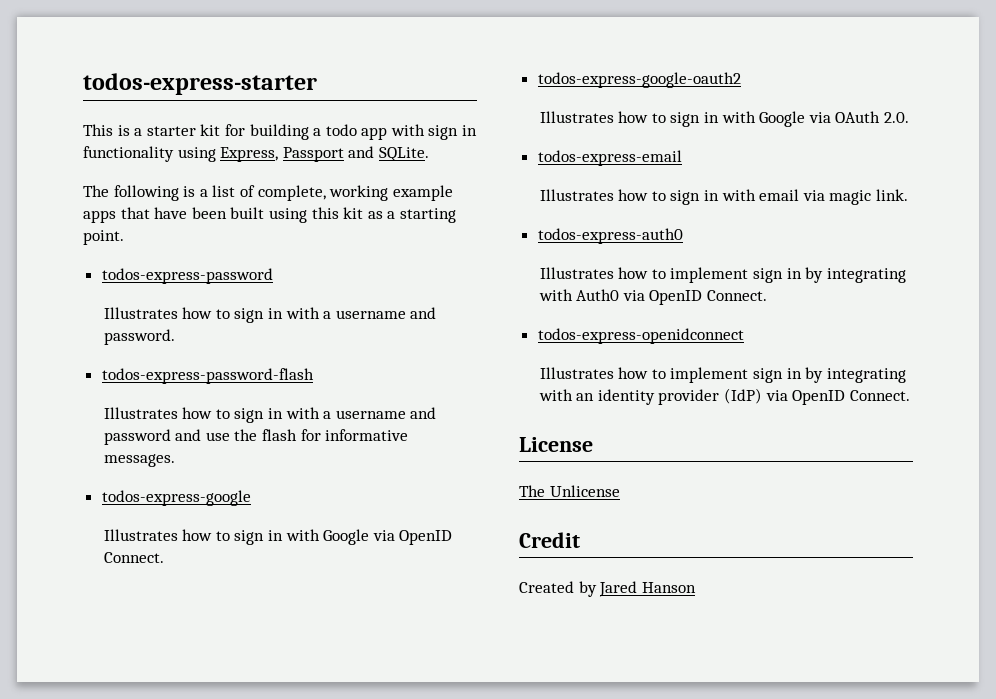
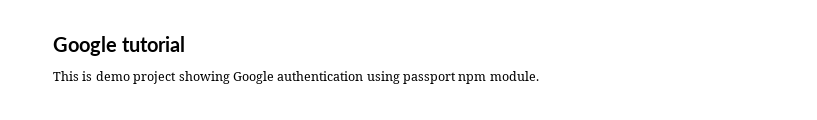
- todos-express-starter
+ Google tutorial
- This is a starter kit for building a todo app with sign in functionality using Express, Passport and SQLite.
- The following is a list of complete, working example apps that have been built using this kit as a starting point.
- todos-express-password
- Illustrates how to sign in with a username and password.
- todos-express-password-flash
- Illustrates how to sign in with a username and password and use the flash for informative messages.
- todos-express-google
- Illustrates how to sign in with Google via OpenID Connect.
- todos-express-google-oauth2
- Illustrates how to sign in with Google via OAuth 2.0.
- todos-express-email
- Illustrates how to sign in with email via magic link.
- todos-express-auth0
- Illustrates how to implement sign in by integrating with Auth0 via OpenID Connect.
- todos-express-openidconnect
- Illustrates how to implement sign in by integrating with an identity provider (IdP) via OpenID Connect.
- License
- The Unlicense
- Credit
- Created by Jared Hanson
+ This is demo project showing Google authentication using passport npm module.

